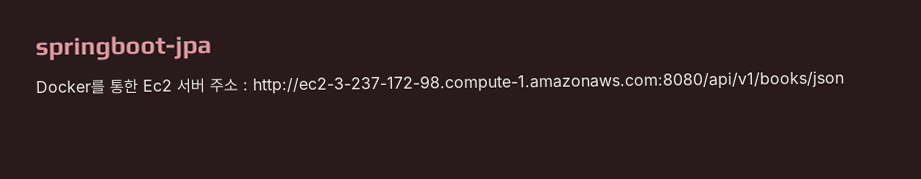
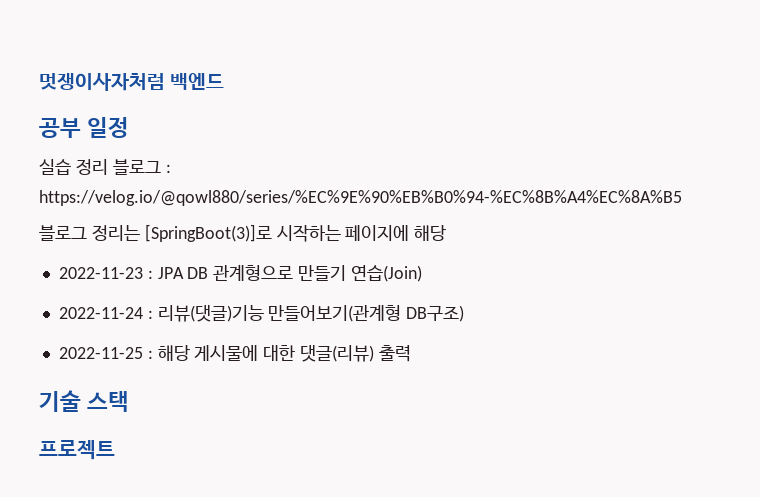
- springboot-jpa
- Docker를 통한 Ec2 서버 주소 : http://ec2-3-237-172-98.compute-1.amazonaws.com:8080/api/v1/books/json
+ 멋쟁이사자처럼 백엔드
+ 공부 일정
+ 실습 정리 블로그 : https://velog.io/@qowl880/series/%EC%9E%90%EB%B0%94-%EC%8B%A4%EC%8A%B5
+ 블로그 정리는 [SpringBoot(3)]로 시작하는 페이지에 해당
+ 2022-11-23 : JPA DB 관계형으로 만들기 연습(Join)
+ 2022-11-24 : 리뷰(댓글)기능 만들어보기(관계형 DB구조)
+ 2022-11-25 : 해당 게시물에 대한 댓글(리뷰) 출력
+ 기술 스택
+ 프로젝트

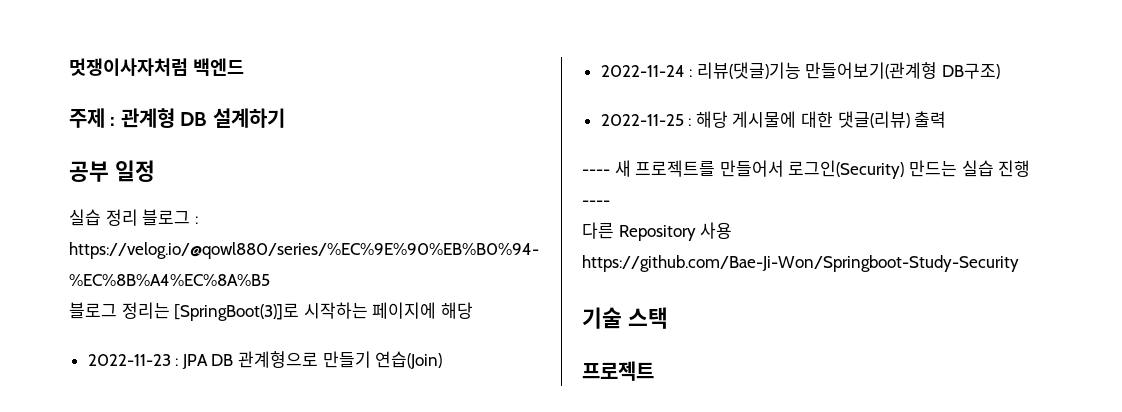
+ 주제 : 관계형 DB 설계하기
+ ---- 새 프로젝트를 만들어서 로그인(Security) 만드는 실습 진행 ----
+ 다른 Repository 사용 https://github.com/Bae-Ji-Won/Springboot-Study-Security

